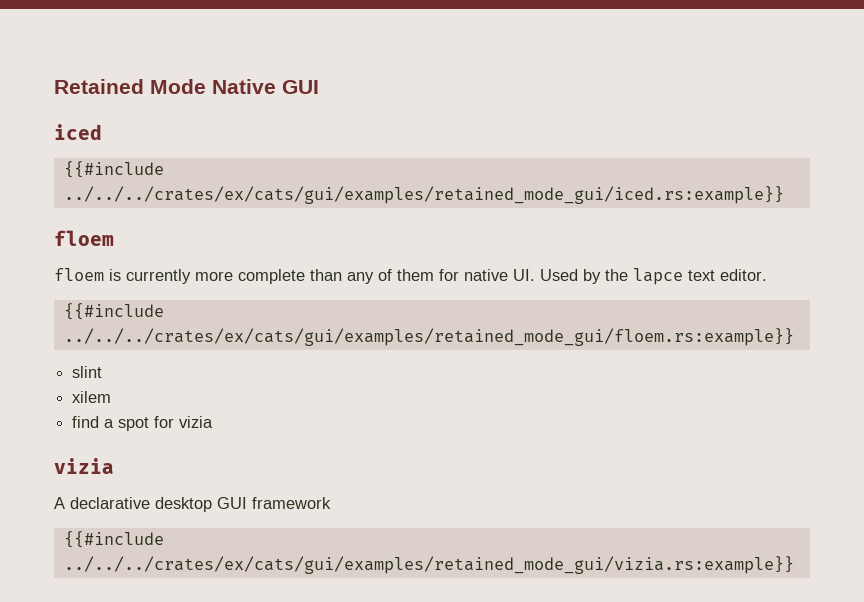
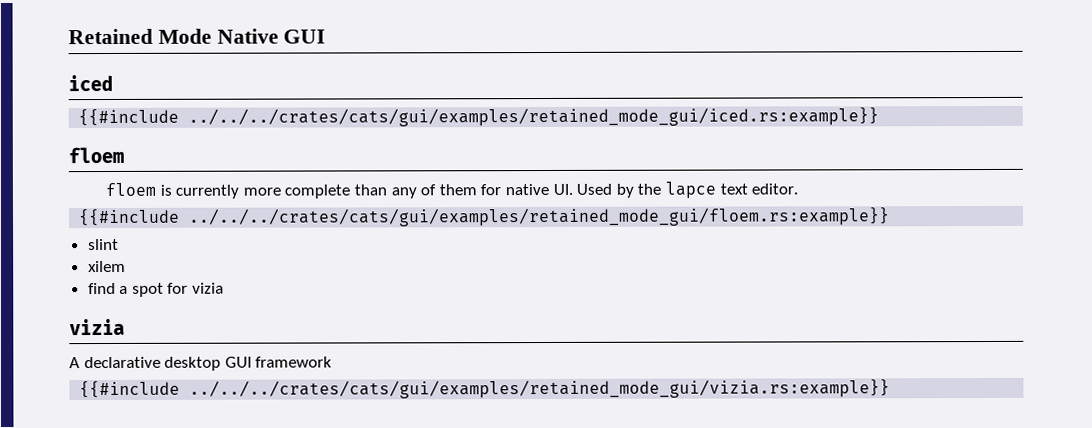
- {{#include ../../../crates/ex/cats/gui/examples/retained_mode_gui/iced.rs:example}}
+ {{#include ../../../crates/cats/gui/examples/retained_mode_gui/iced.rs:example}}
- {{#include ../../../crates/ex/cats/gui/examples/retained_mode_gui/floem.rs:example}}
+ {{#include ../../../crates/cats/gui/examples/retained_mode_gui/floem.rs:example}}
- {{#include ../../../crates/ex/cats/gui/examples/retained_mode_gui/vizia.rs:example}}
+ {{#include ../../../crates/cats/gui/examples/retained_mode_gui/vizia.rs:example}}

